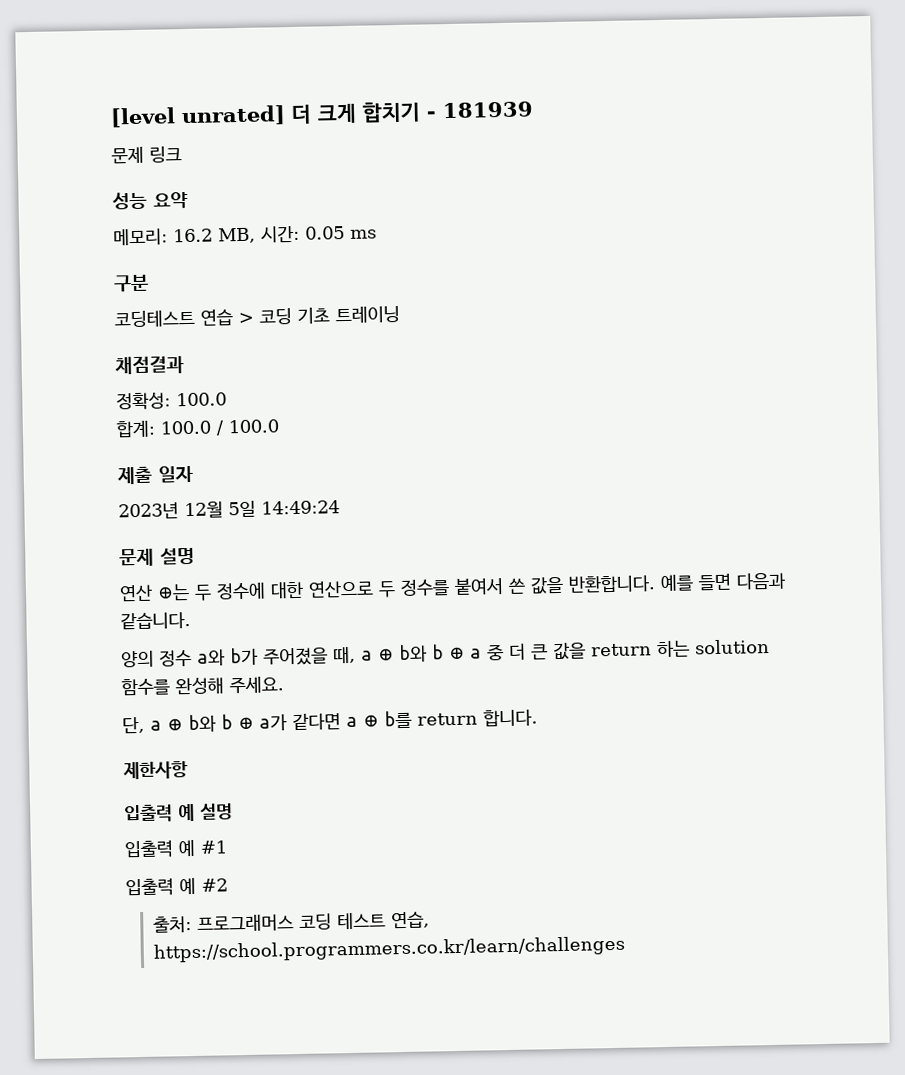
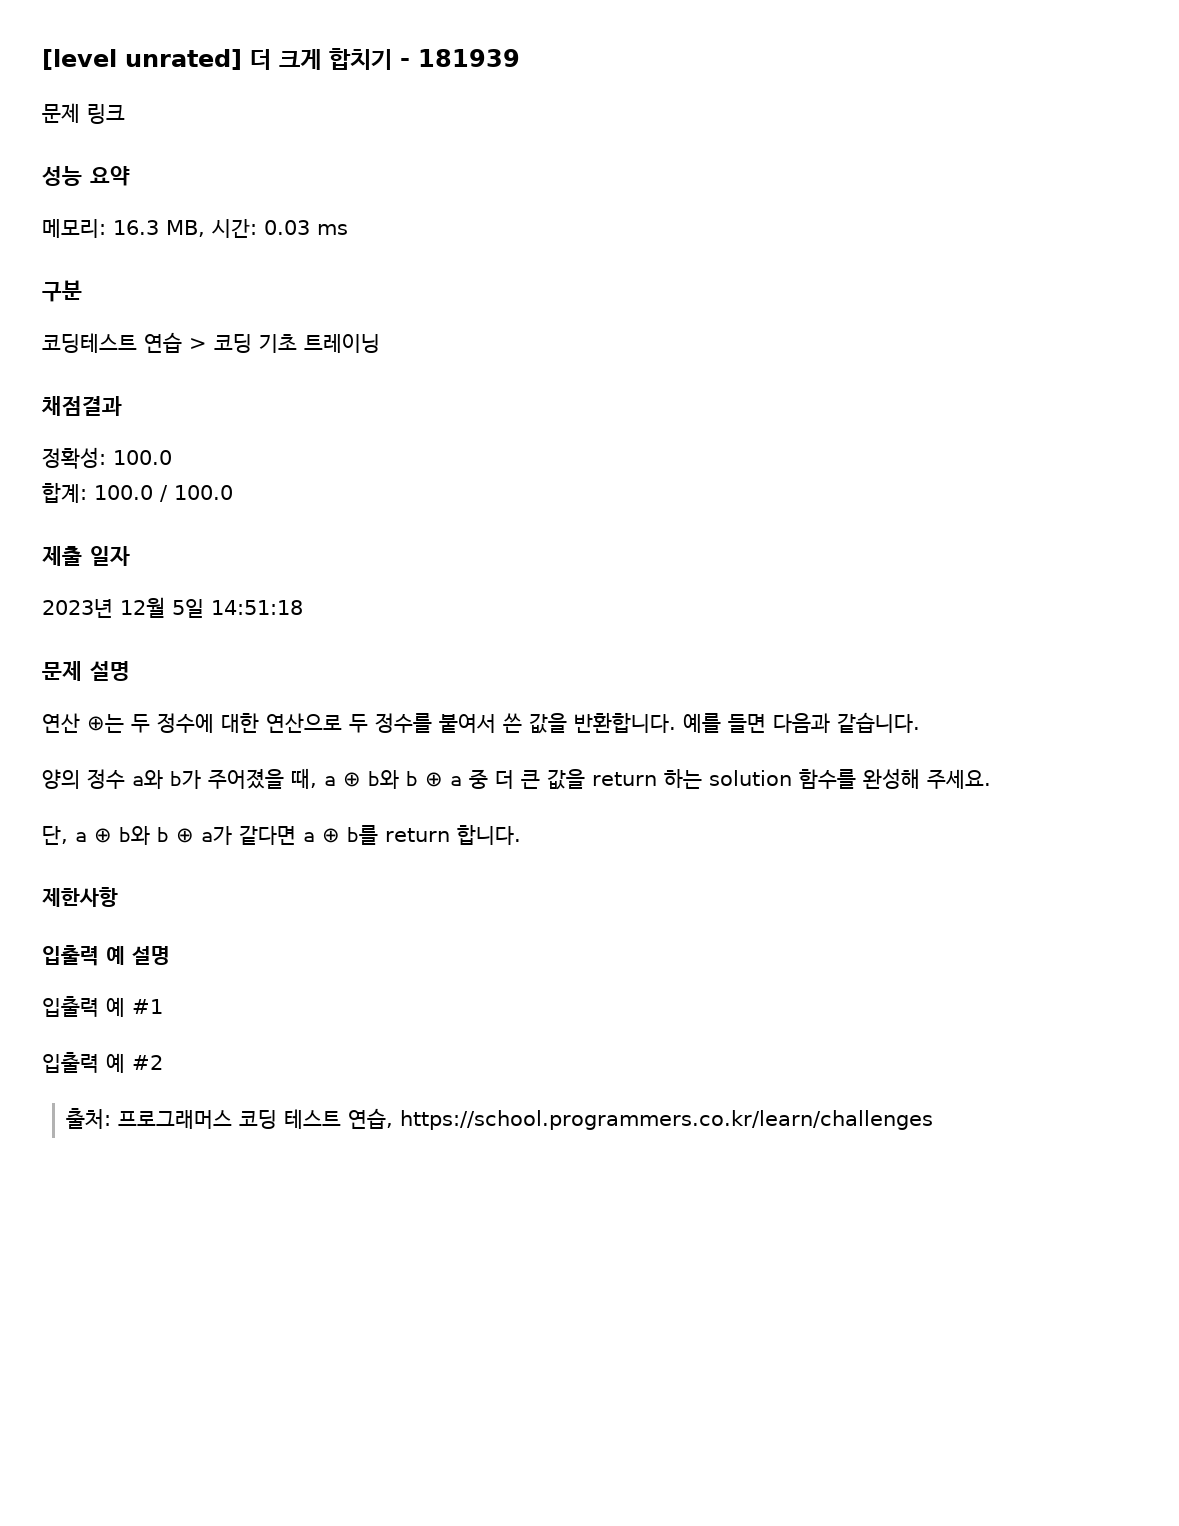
- 메모리: 16.2 MB, 시간: 0.05 ms
+ 메모리: 16.3 MB, 시간: 0.03 ms
- 2023년 12월 5일 14:49:24
+ 2023년 12월 5일 14:51:18

